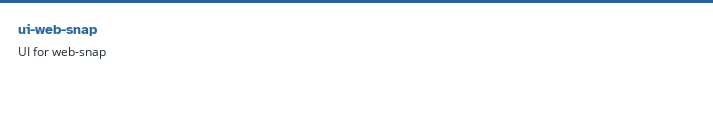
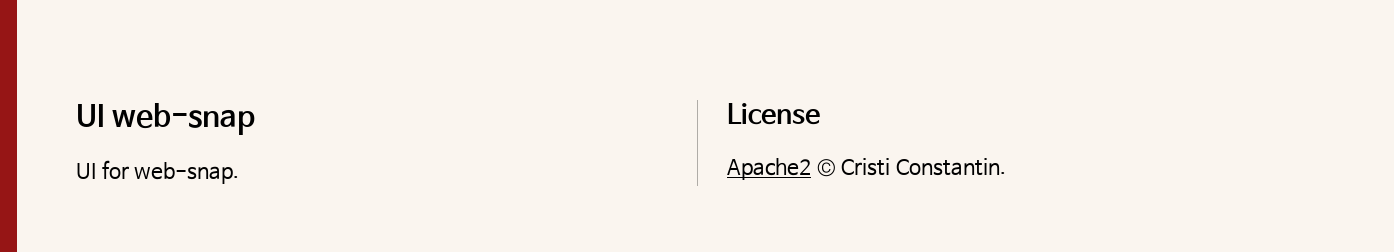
- ui-web-snap
+ UI web-snap
- UI for web-snap
+ UI for web-snap.
+ License
+ Apache2 © Cristi Constantin.

